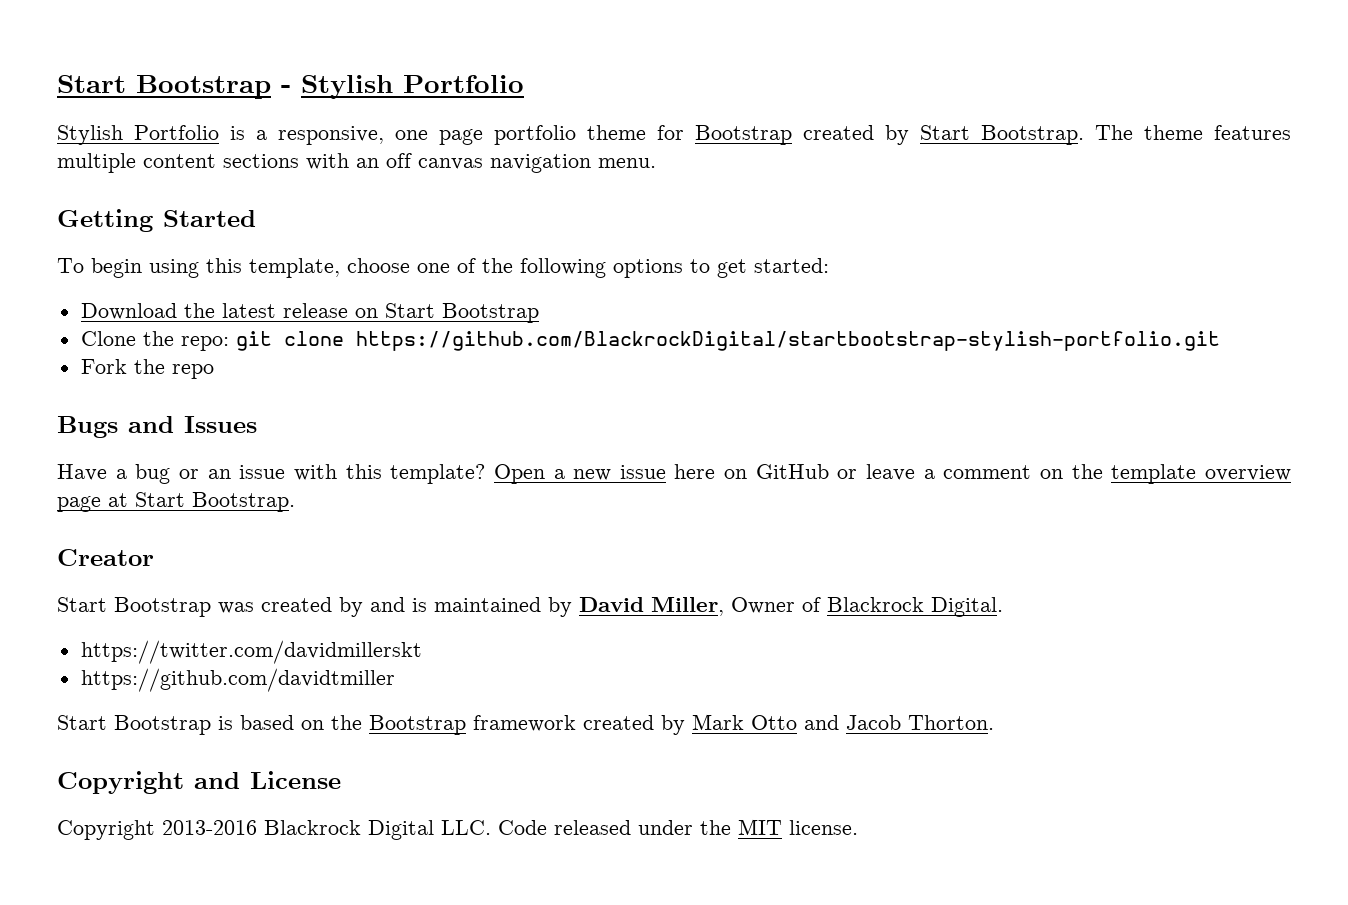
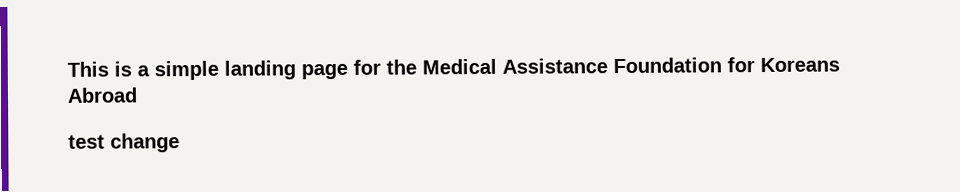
- Start Bootstrap - Stylish Portfolio
- Stylish Portfolio is a responsive, one page portfolio theme for Bootstrap created by Start Bootstrap. The theme features multiple content sections with an off canvas navigation menu.
- Getting Started
- To begin using this template, choose one of the following options to get started:
- Download the latest release on Start Bootstrap
- Clone the repo: git clone https://github.com/BlackrockDigital/startbootstrap-stylish-portfolio.git
- Fork the repo
- Bugs and Issues
- Have a bug or an issue with this template? Open a new issue here on GitHub or leave a comment on the template overview page at Start Bootstrap.
- Creator
- Start Bootstrap was created by and is maintained by David Miller, Owner of Blackrock Digital.
- https://twitter.com/davidmillerskt
- https://github.com/davidtmiller
- Start Bootstrap is based on the Bootstrap framework created by Mark Otto and Jacob Thorton.
- Copyright and License
- Copyright 2013-2016 Blackrock Digital LLC. Code released under the MIT license.
+ This is a simple landing page for the Medical Assistance Foundation for Koreans Abroad
+ test change

